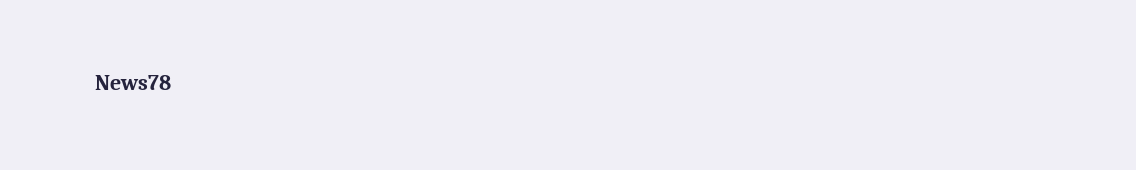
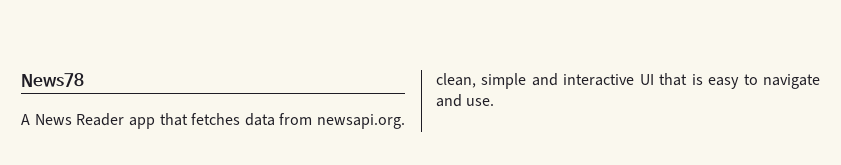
+ A News Reader app that fetches data from newsapi.org. clean, simple and interactive UI that is easy to navigate and use.

